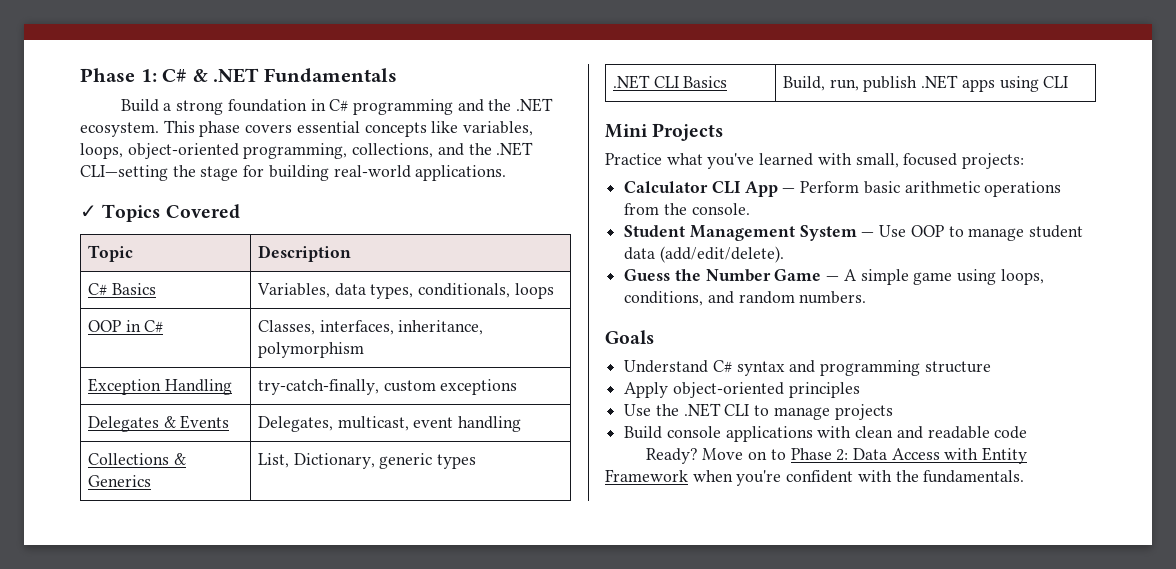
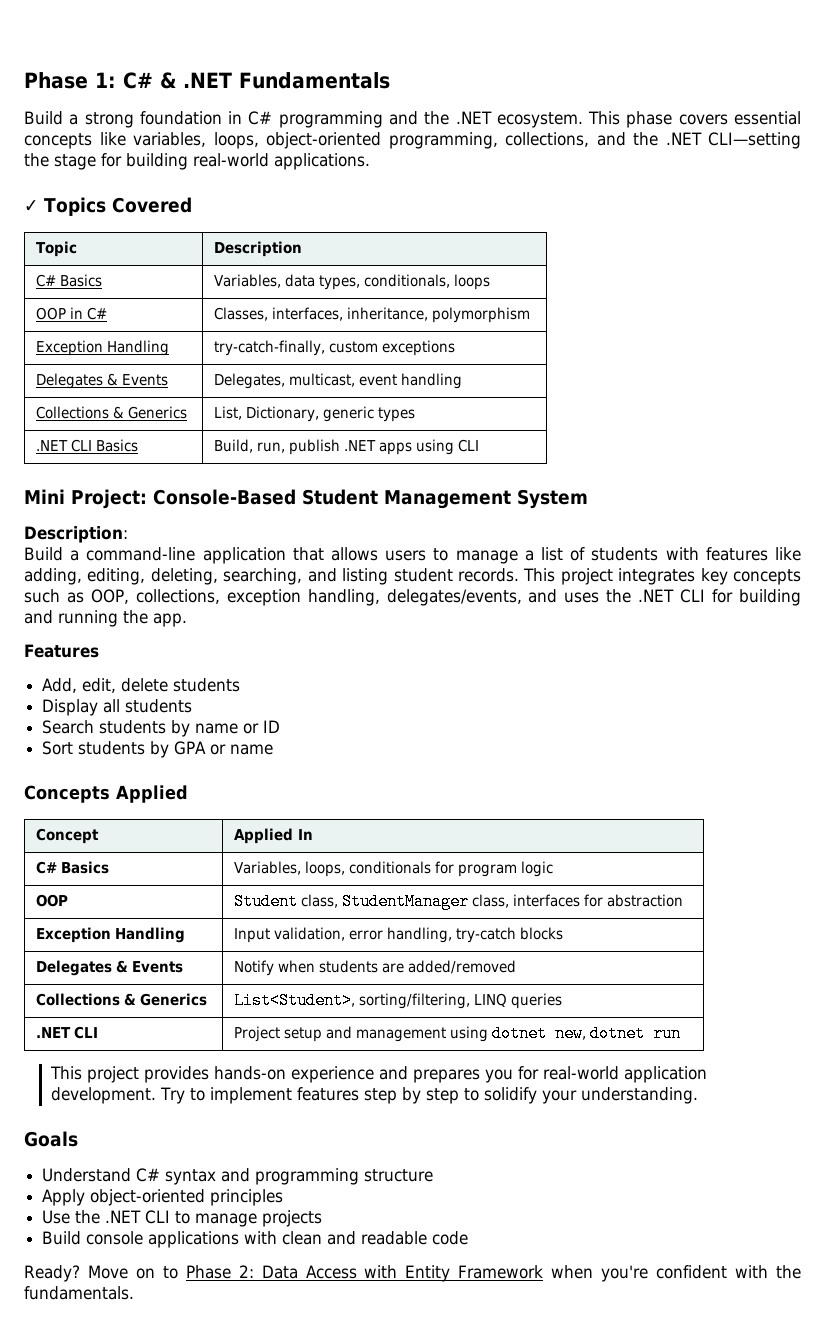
- Mini Projects
- Practice what you've learned with small, focused projects:
- Calculator CLI App — Perform basic arithmetic operations from the console.
- Student Management System — Use OOP to manage student data (add/edit/delete).
- Guess the Number Game — A simple game using loops, conditions, and random numbers.
+ Mini Project: Console-Based Student Management System
+ Description:
+ Build a command-line application that allows users to manage a list of students with features like adding, editing, deleting, searching, and listing student records. This project integrates key concepts such as OOP, collections, exception handling, delegates/events, and uses the .NET CLI for building and running the app.
+ Features
+ Add, edit, delete students
+ Display all students
+ Search students by name or ID
+ Sort students by GPA or name
+ Concepts Applied
+ Concept | Applied In
+ C# Basics | Variables, loops, conditionals for program logic
+ OOP | Student class, StudentManager class, interfaces for abstraction
+ Exception Handling | Input validation, error handling, try-catch blocks
+ Delegates & Events | Notify when students are added/removed
+ Collections & Generics | List<Student>, sorting/filtering, LINQ queries
+ .NET CLI | Project setup and management using dotnet new, dotnet run
+ This project provides hands-on experience and prepares you for real-world application development. Try to implement features step by step to solidify your understanding.

